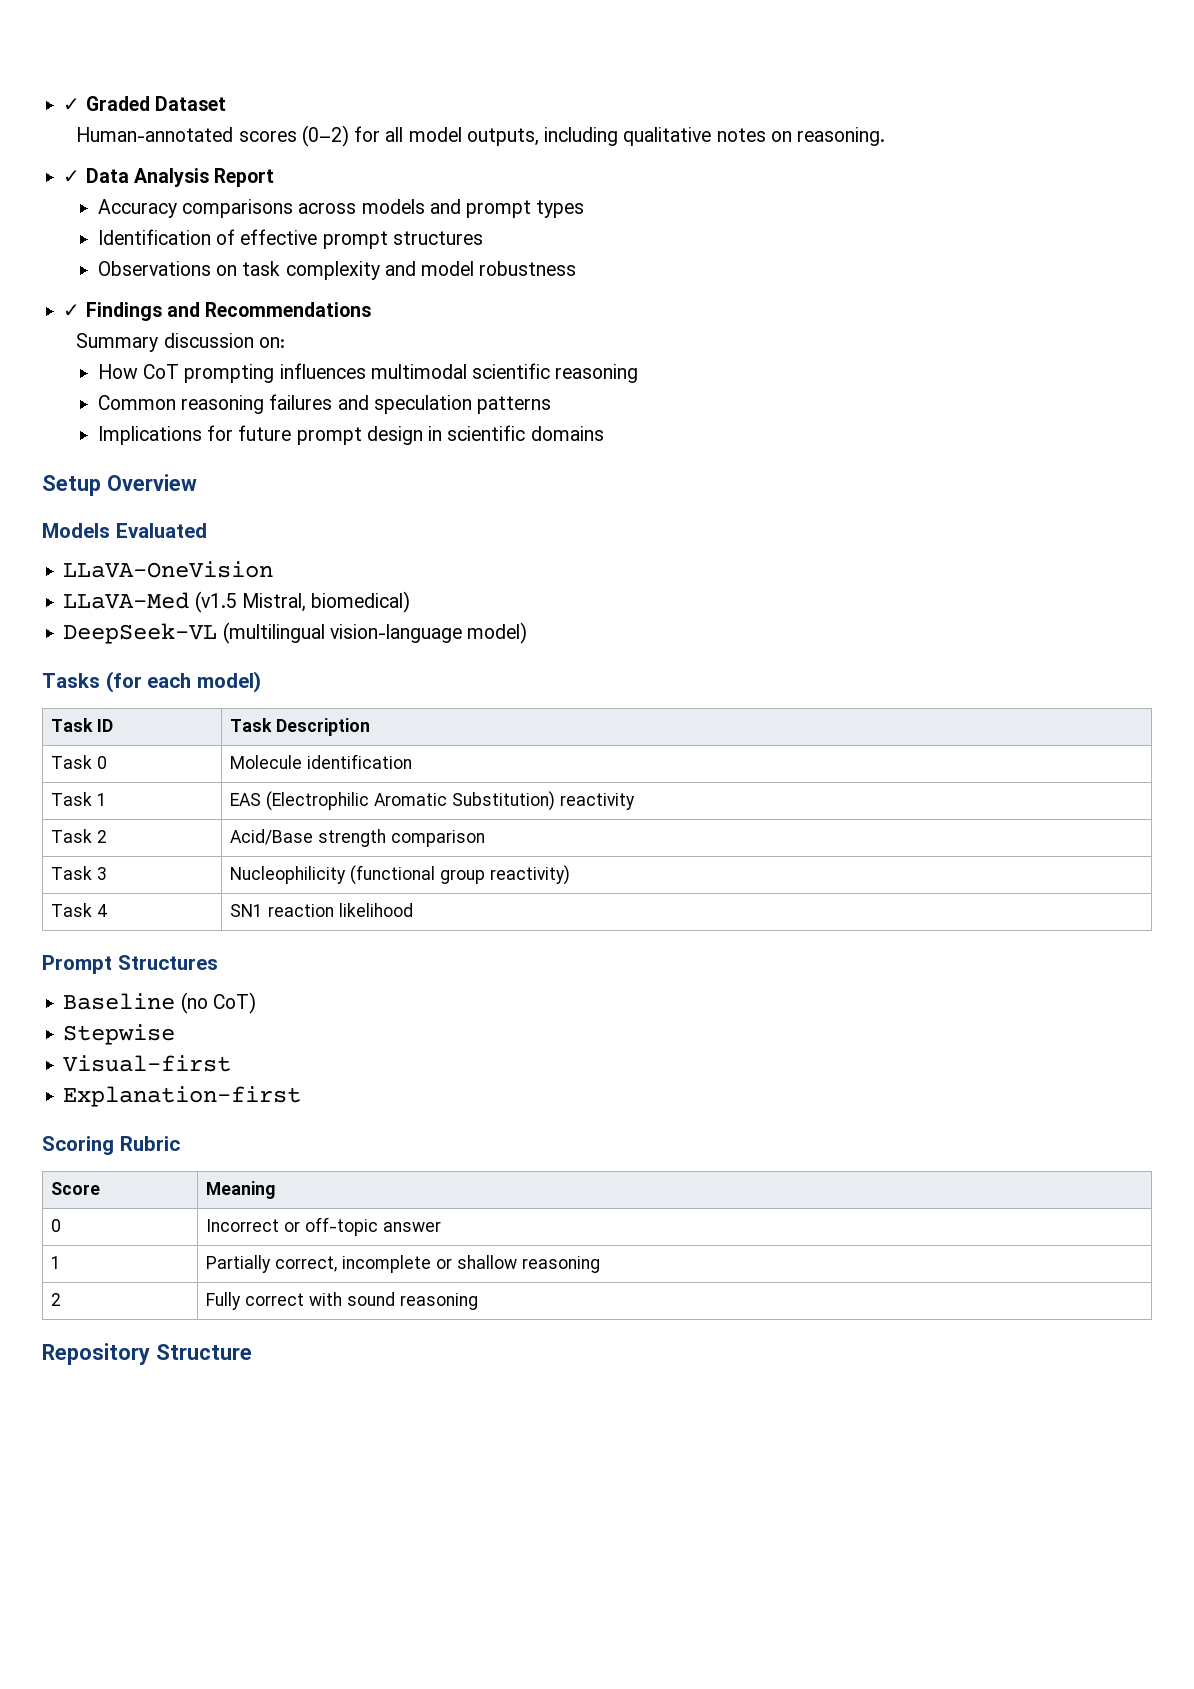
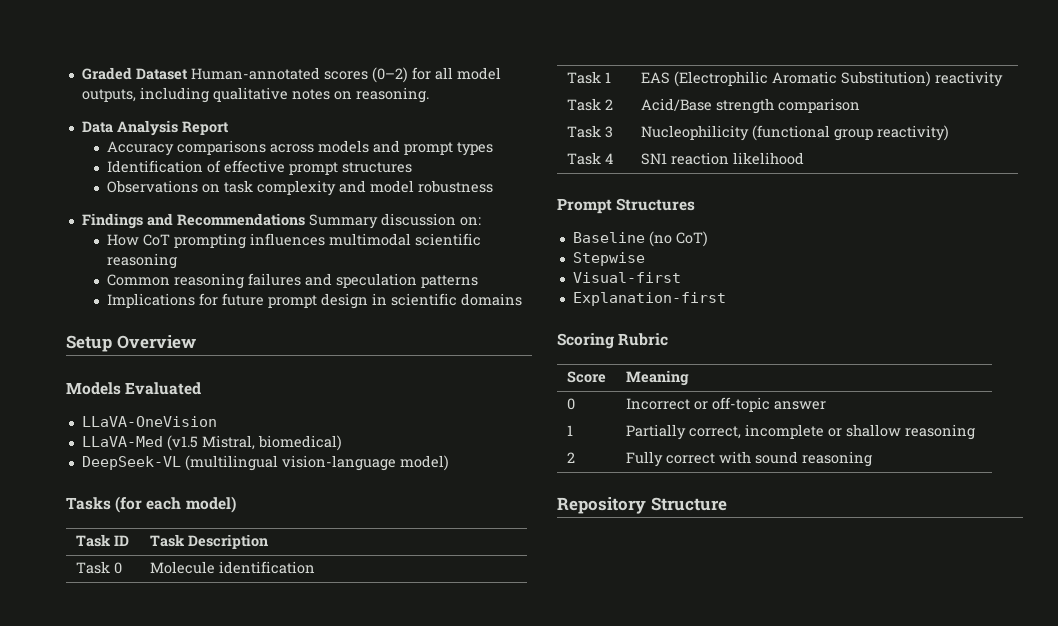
- ✓ Graded Dataset
- Human-annotated scores (0–2) for all model outputs, including qualitative notes on reasoning.
+ Graded Dataset Human-annotated scores (0–2) for all model outputs, including qualitative notes on reasoning.
- ✓ Data Analysis Report
+ Data Analysis Report
- ✓ Findings and Recommendations
- Summary discussion on:
+ Findings and Recommendations Summary discussion on:

